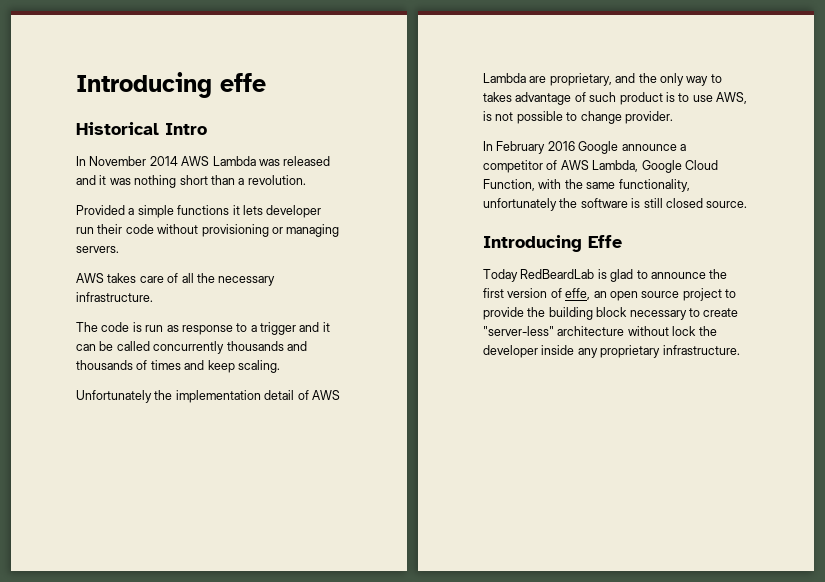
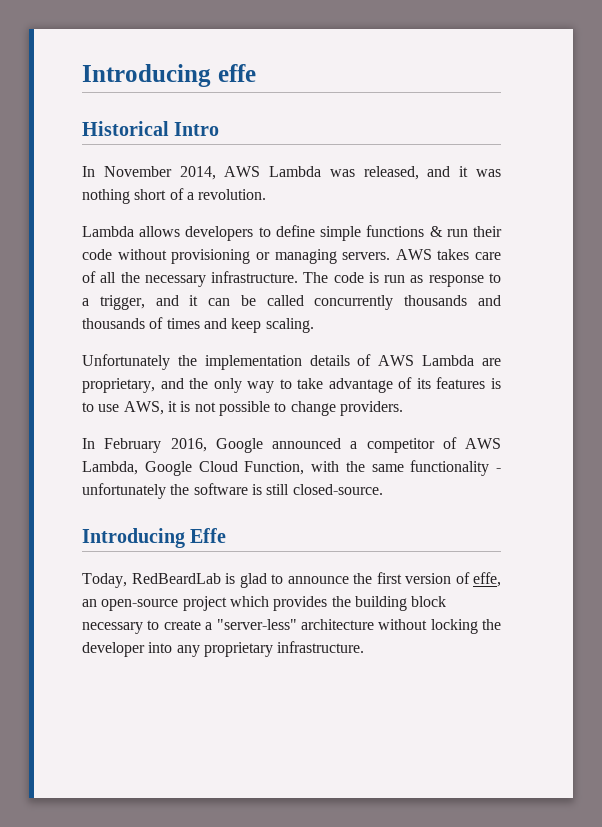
- In November 2014 AWS Lambda was released and it was nothing short than a revolution.
+ In November 2014, AWS Lambda was released, and it was nothing short of a revolution.
- Provided a simple functions it lets developer run their code without provisioning or managing servers.
- AWS takes care of all the necessary infrastructure.
- The code is run as response to a trigger and it can be called concurrently thousands and thousands of times and keep scaling.
+ Lambda allows developers to define simple functions & run their code without provisioning or managing servers. AWS takes care of all the necessary infrastructure. The code is run as response to a trigger, and it can be called concurrently thousands and thousands of times and keep scaling.
- Unfortunately the implementation detail of AWS Lambda are proprietary, and the only way to takes advantage of such product is to use AWS, is not possible to change provider.
+ Unfortunately the implementation details of AWS Lambda are proprietary, and the only way to take advantage of its features is to use AWS, it is not possible to change providers.
- In February 2016 Google announce a competitor of AWS Lambda, Google Cloud Function, with the same functionality, unfortunately the software is still closed source.
+ In February 2016, Google announced a competitor of AWS Lambda, Google Cloud Function, with the same functionality - unfortunately the software is still closed-source.
- Today RedBeardLab is glad to announce the first version of effe, an open source project to provide the building block necessary to create "server-less" architecture without lock the developer inside any proprietary infrastructure.
+ Today, RedBeardLab is glad to announce the first version of effe, an open-source project which provides the building block necessary to create a "server-less" architecture without locking the developer into any proprietary infrastructure.

